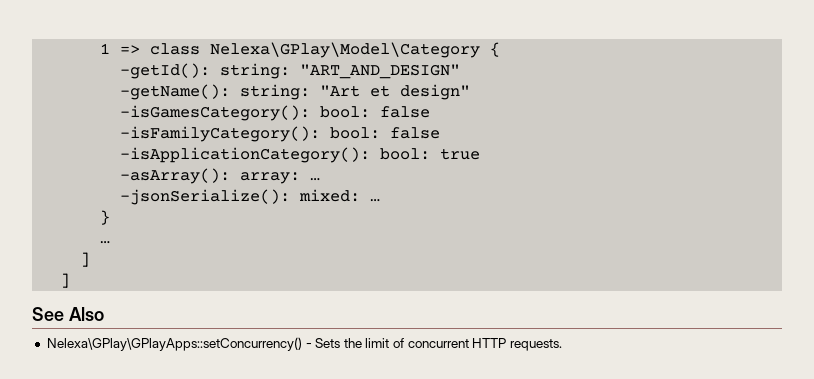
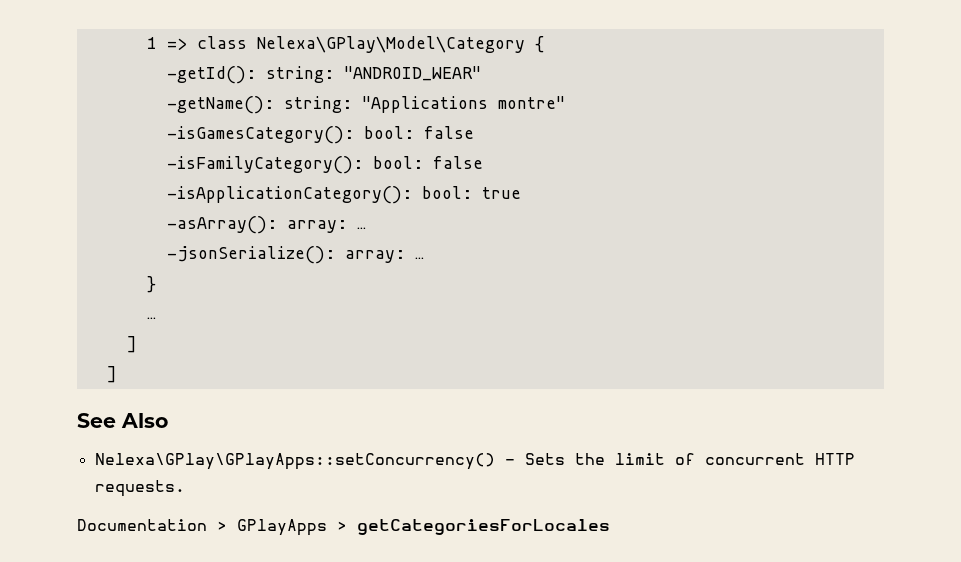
- -getId(): string: "ART_AND_DESIGN"
+ -getId(): string: "ANDROID_WEAR"
- -getName(): string: "Art et design"
+ -getName(): string: "Applications montre"
- -jsonSerialize(): mixed: …
+ -jsonSerialize(): array: …
+ Documentation > GPlayApps > getCategoriesForLocales

